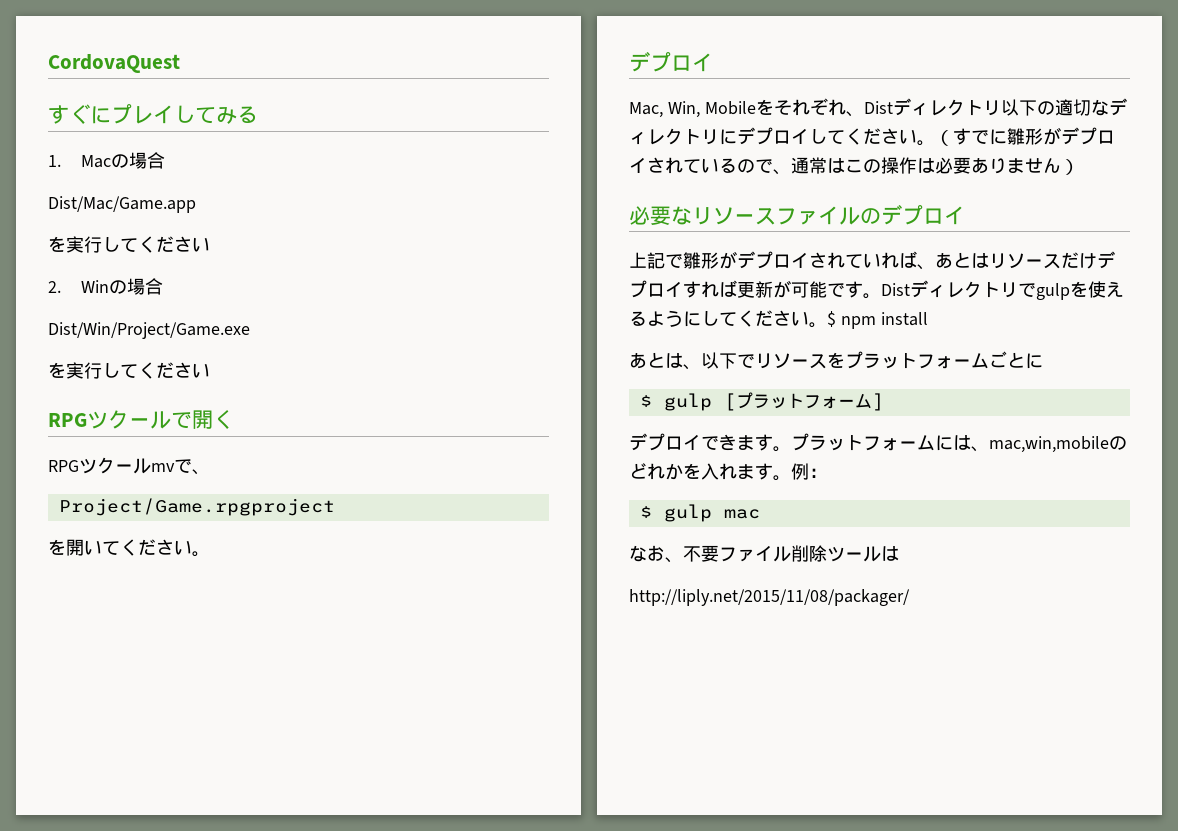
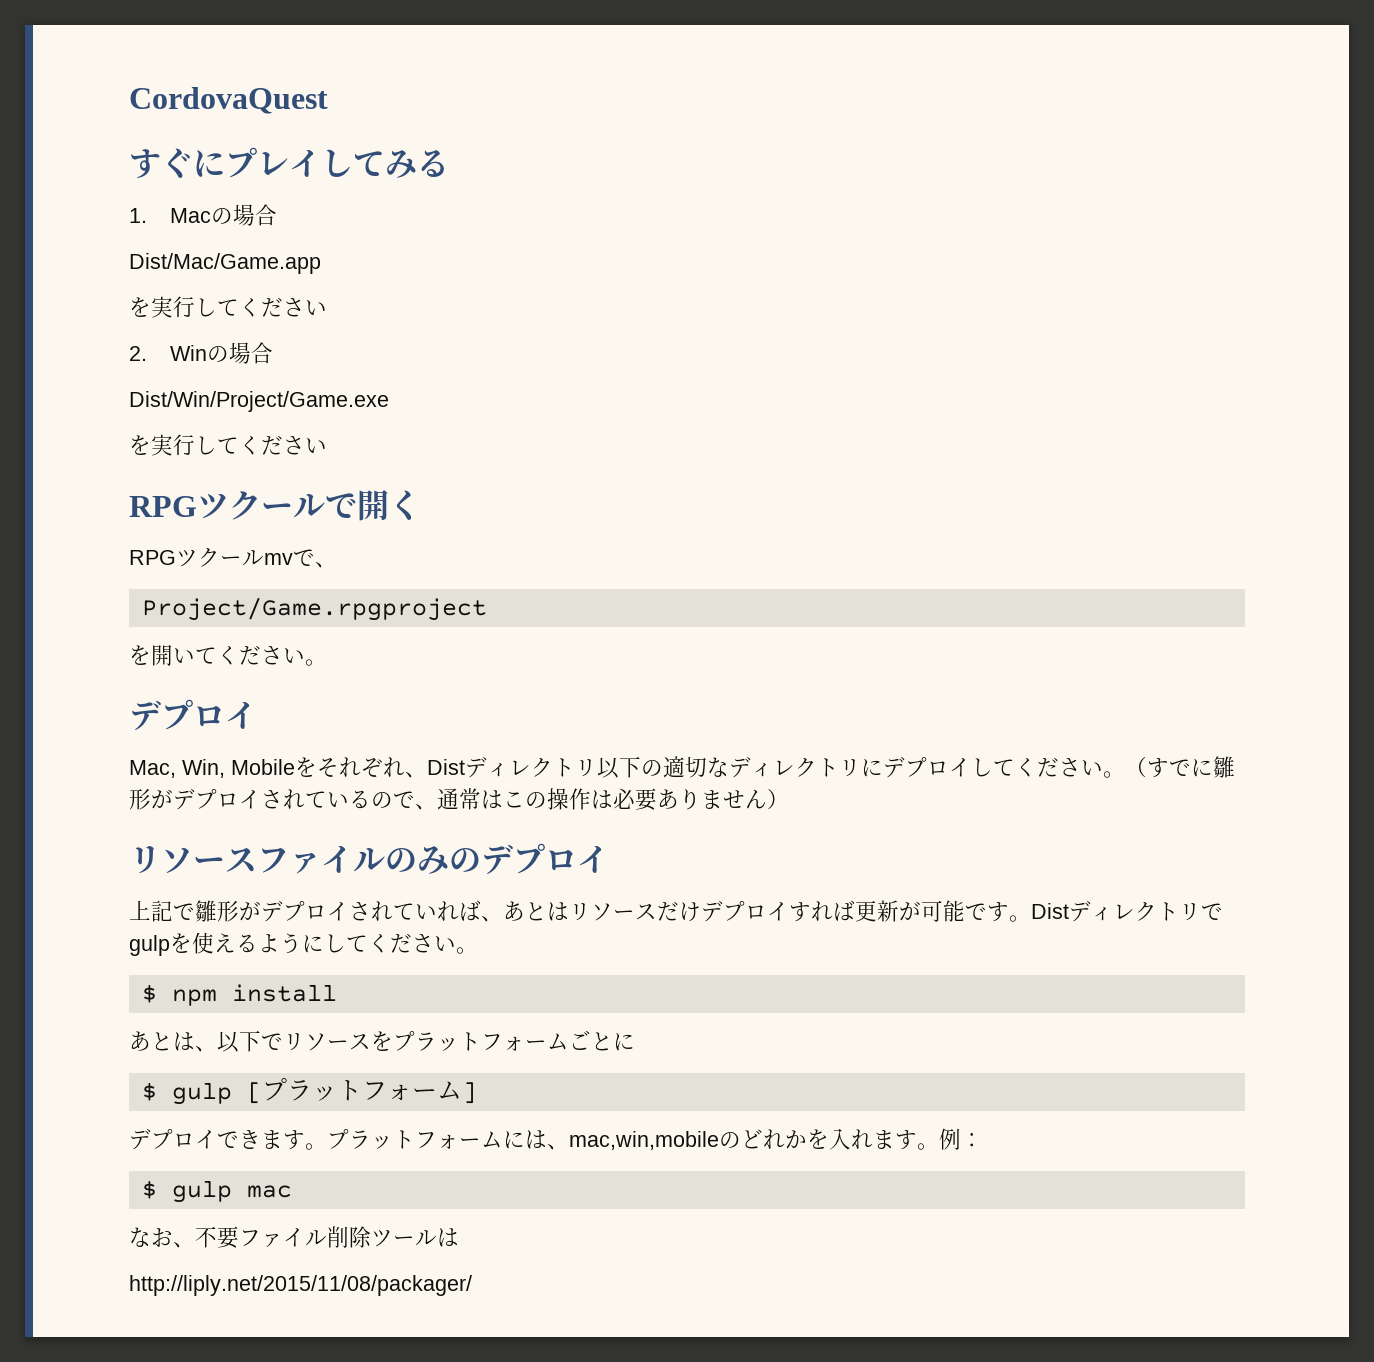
- 必要なリソースファイルのデプロイ
+ リソースファイルのみのデプロイ
- Distディレクトリでgulpを使えるようにしてください。$ npm install
+ Distディレクトリでgulpを使えるようにしてください。
+ $ npm install

